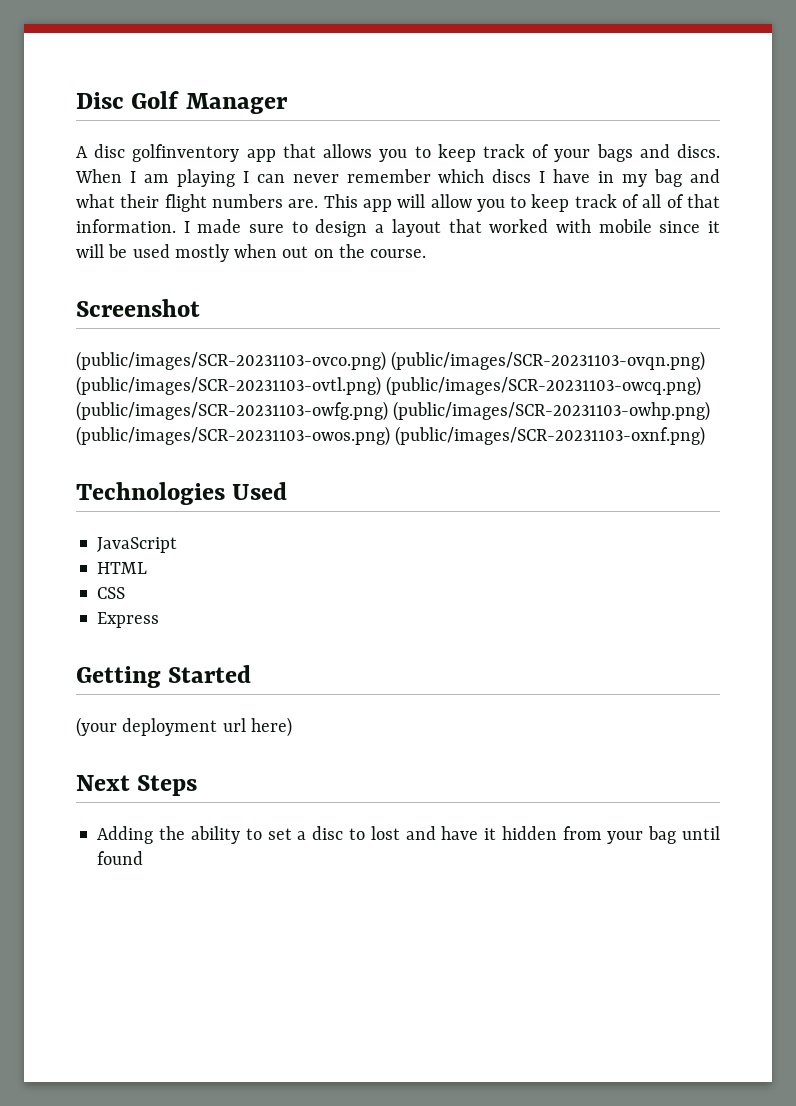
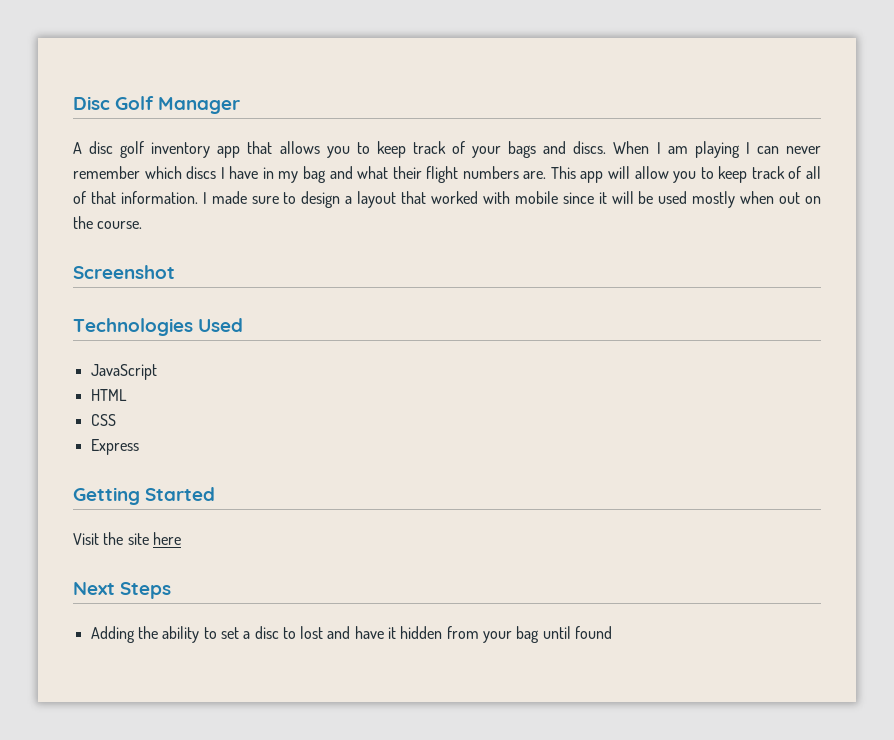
- A disc golfinventory app that allows you to keep track of your bags and discs.
+ A disc golf inventory app that allows you to keep track of your bags and discs.
- (public/images/SCR-20231103-ovco.png) (public/images/SCR-20231103-ovqn.png) (public/images/SCR-20231103-ovtl.png) (public/images/SCR-20231103-owcq.png) (public/images/SCR-20231103-owfg.png) (public/images/SCR-20231103-owhp.png) (public/images/SCR-20231103-owos.png) (public/images/SCR-20231103-oxnf.png)
- (your deployment url here)
+ Visit the site here

